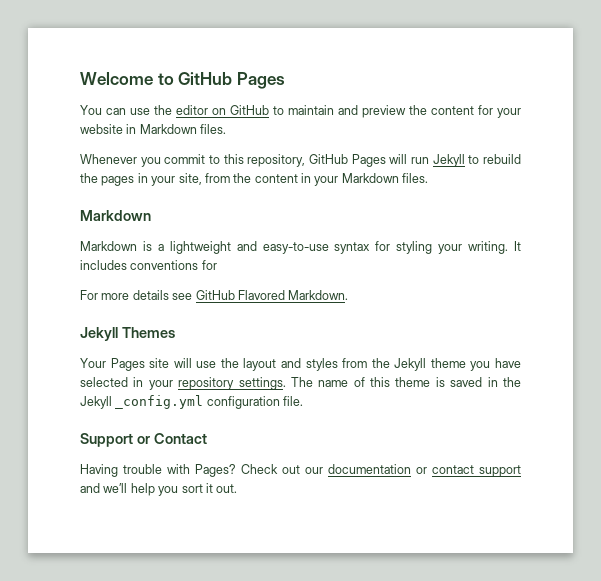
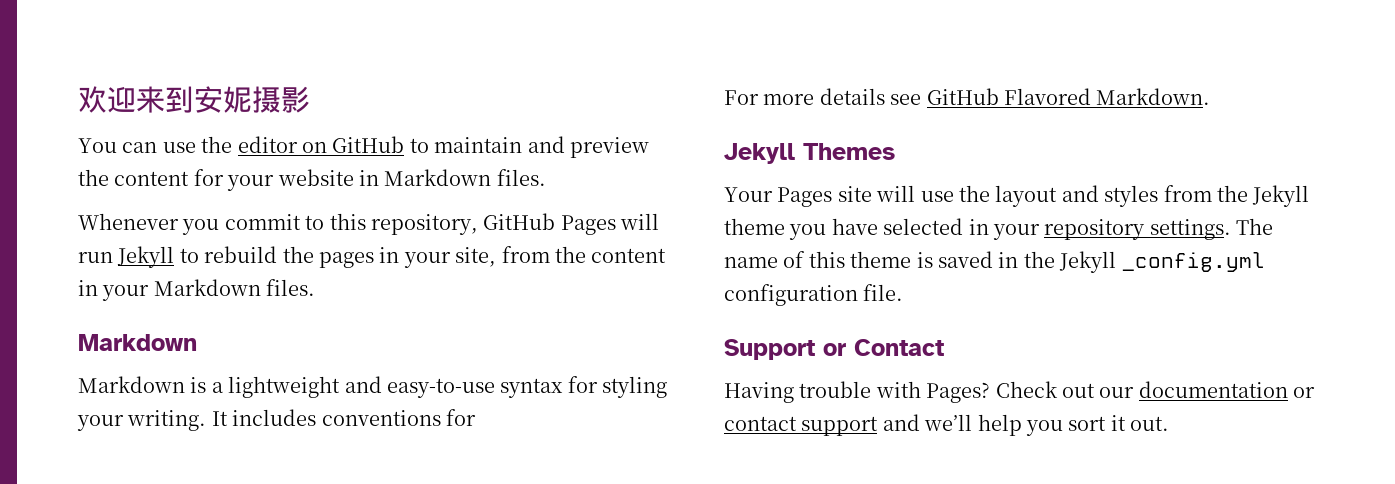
- Welcome to GitHub Pages
+ 欢迎来到安妮摄影

